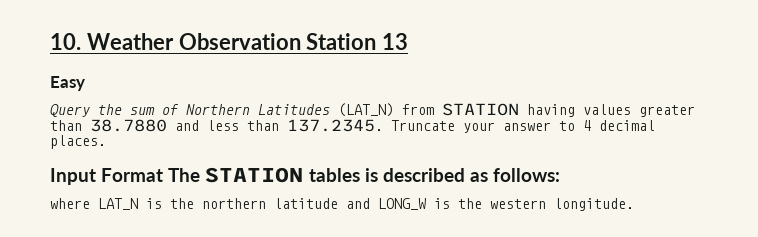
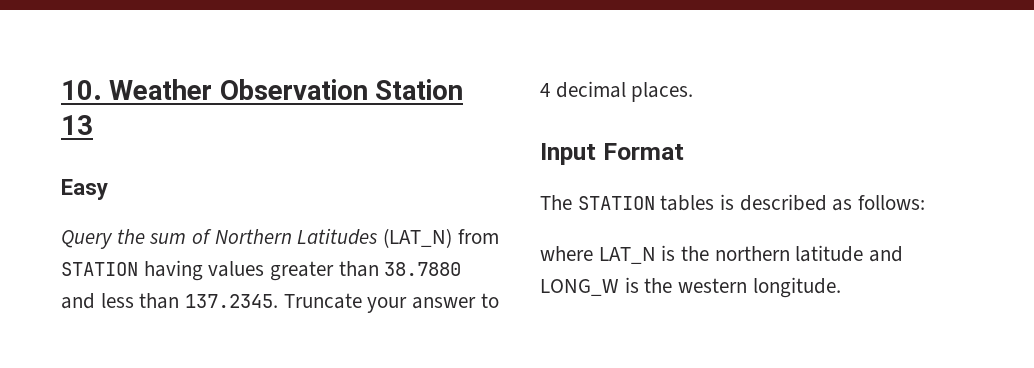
- Input Format The STATION tables is described as follows:
+ Input Format
+ The STATION tables is described as follows:

